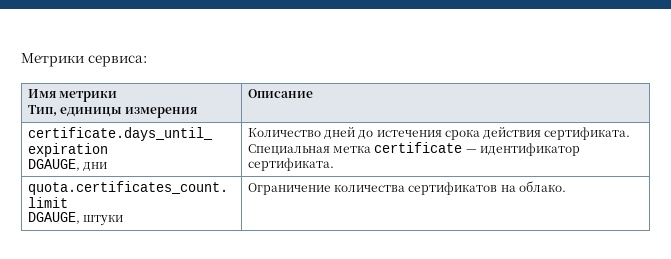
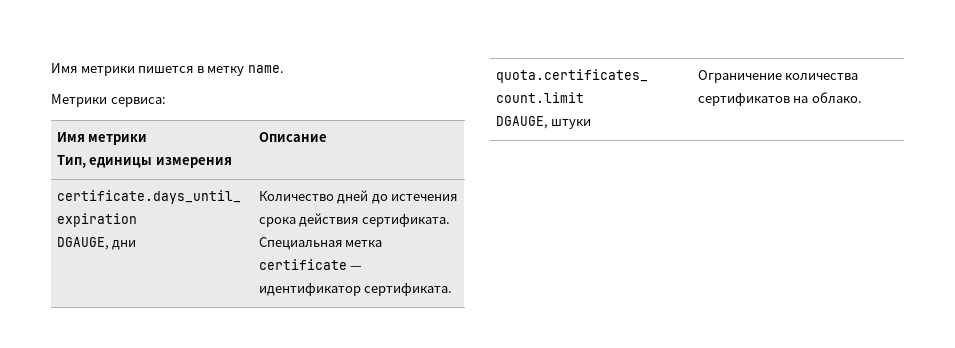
+ Имя метрики пишется в метку name.

